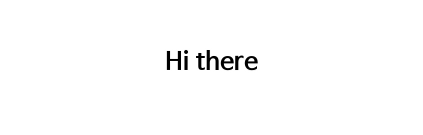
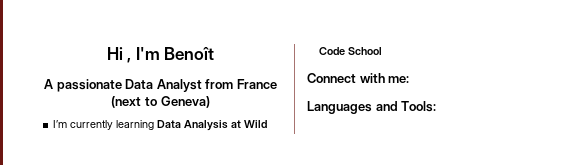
- Hi there
+ Hi , I'm Benoît
+ A passionate Data Analyst from France (next to Geneva)
+ I’m currently learning Data Analysis at Wild Code School
+ Connect with me:
+ Languages and Tools:

